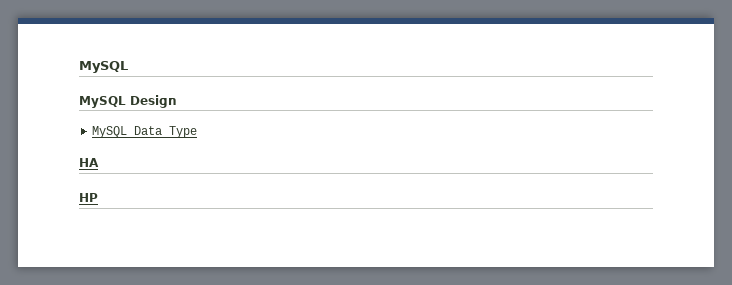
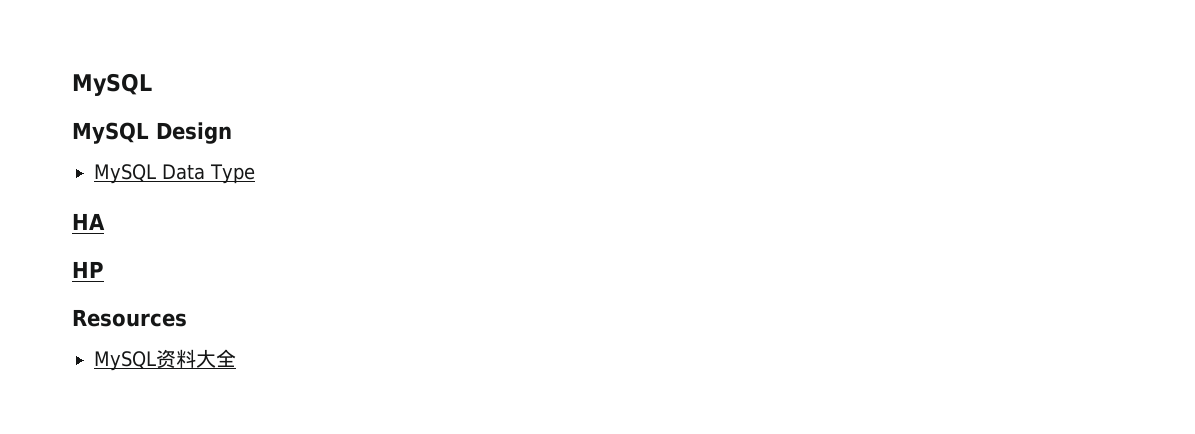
+ Resources
+ MySQL资料大全

